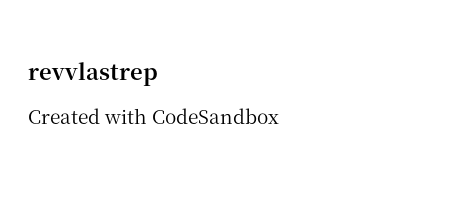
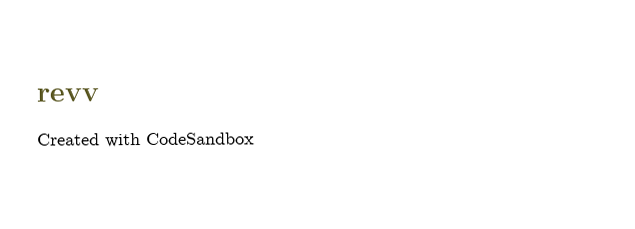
- revvlastrep
+ revv

